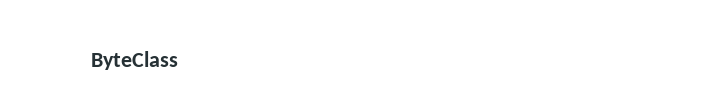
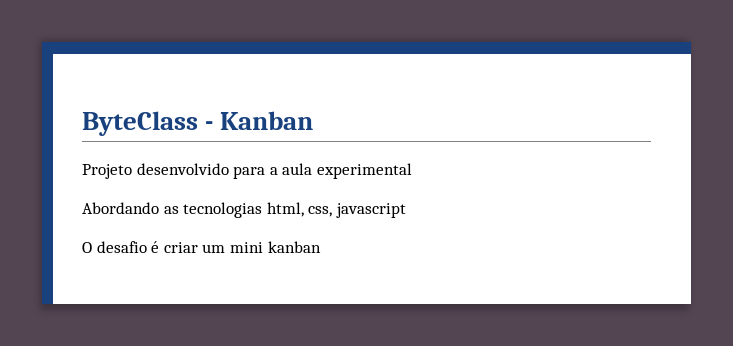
- ByteClass
+ ByteClass - Kanban
+ Projeto desenvolvido para a aula experimental
+ Abordando as tecnologias html, css, javascript
+ O desafio é criar um mini kanban

